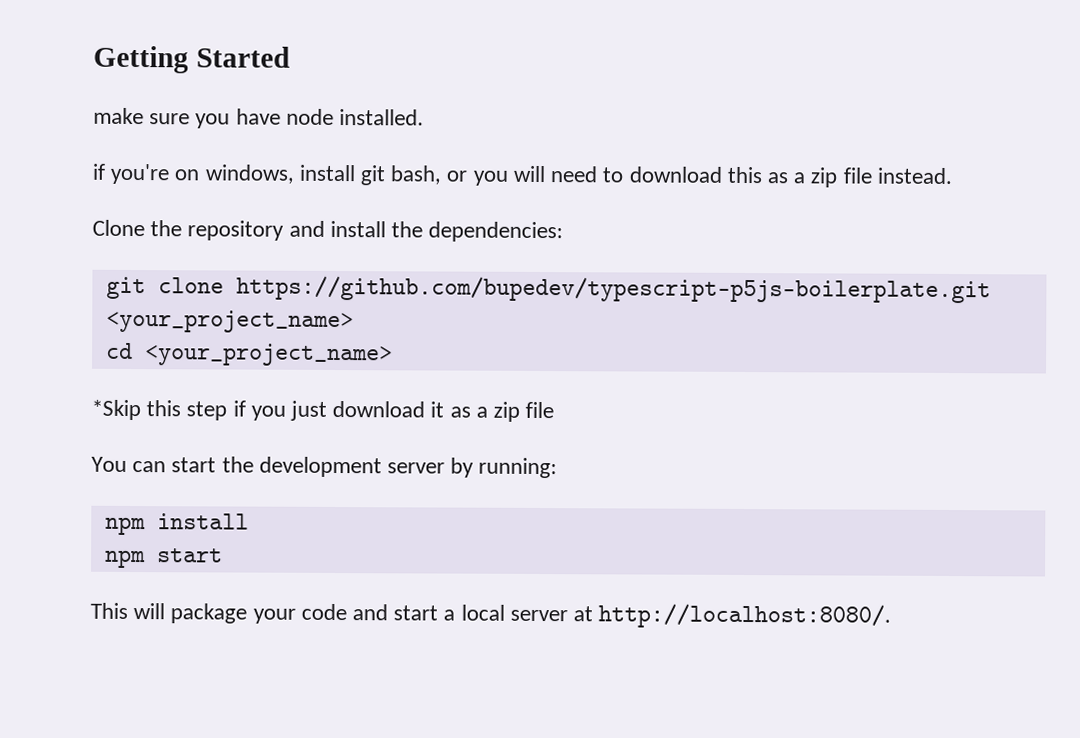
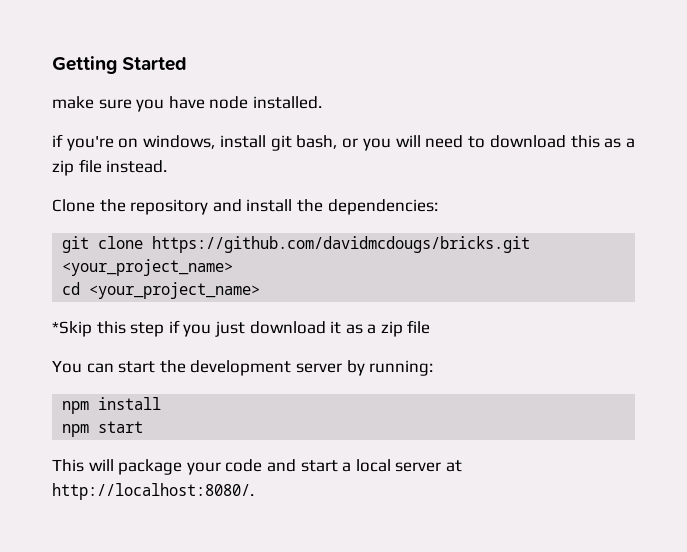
- git clone https://github.com/bupedev/typescript-p5js-boilerplate.git <your_project_name>
+ git clone https://github.com/davidmcdougs/bricks.git <your_project_name>

